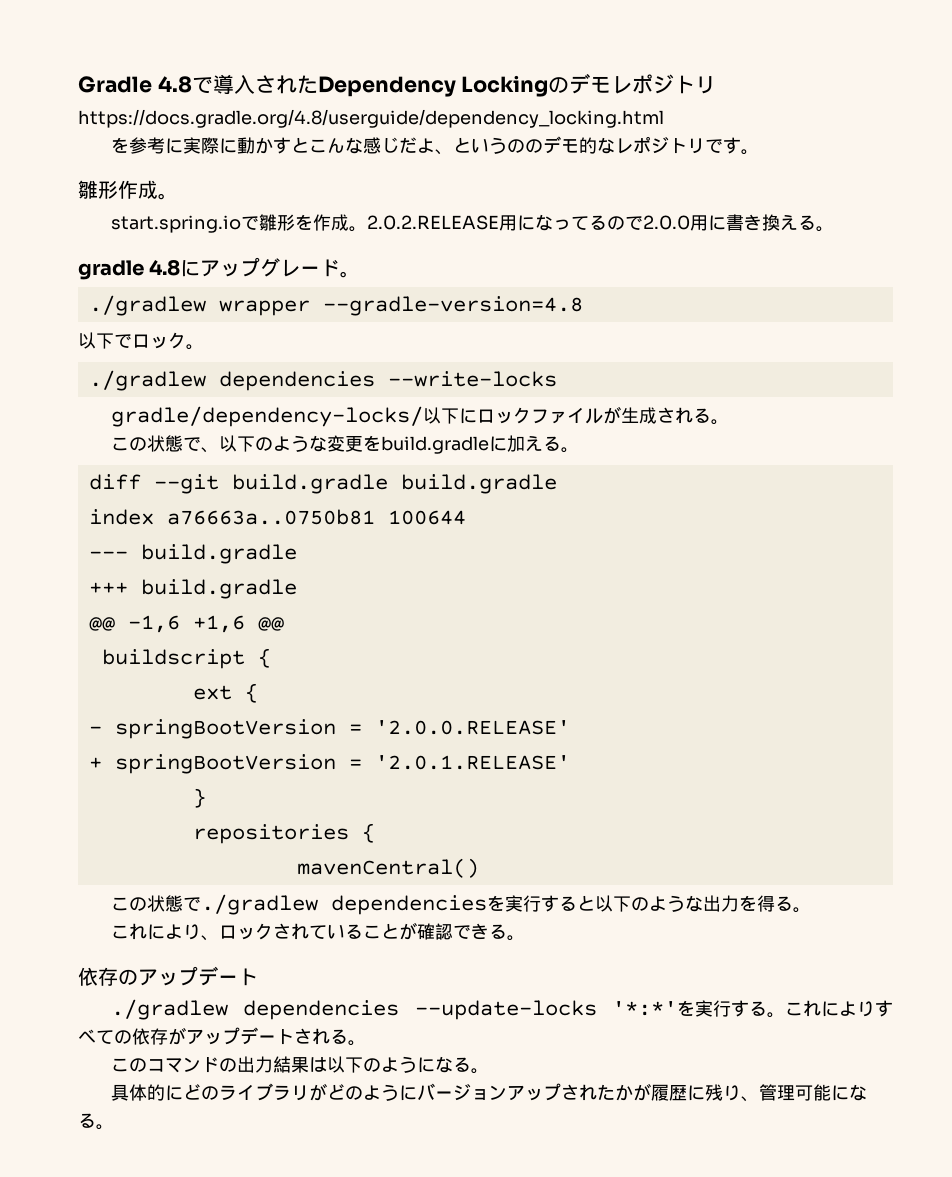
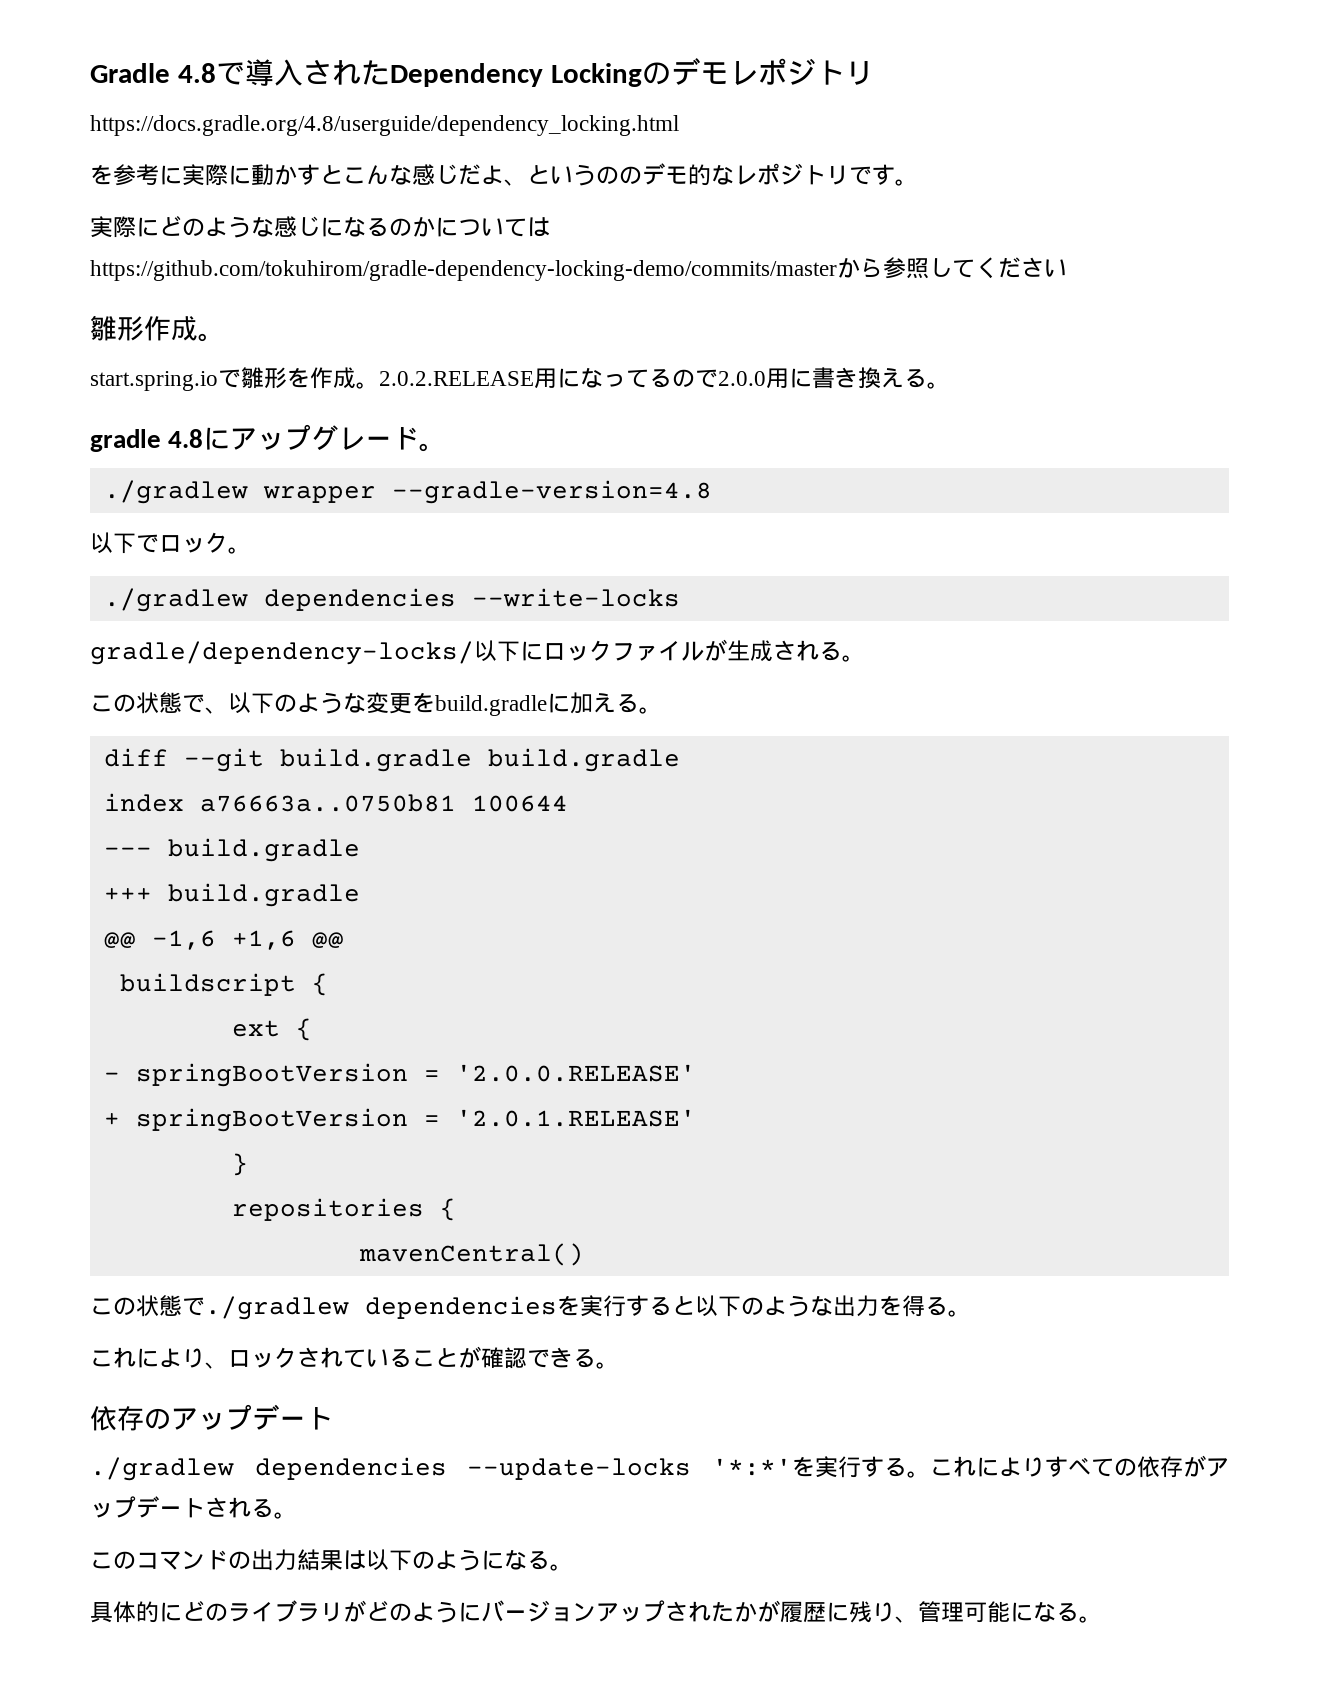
+ 実際にどのような感じになるのかについてはhttps://github.com/tokuhirom/gradle-dependency-locking-demo/commits/masterから参照してください

